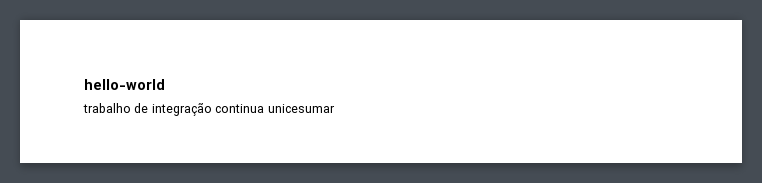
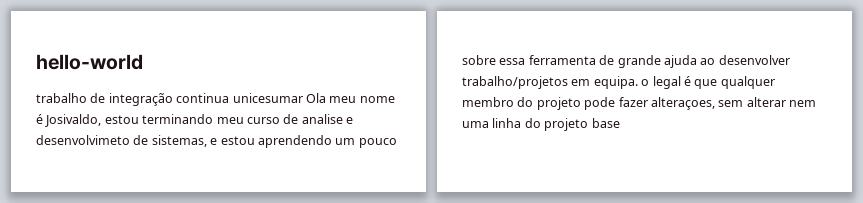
- trabalho de integração continua unicesumar
+ trabalho de integração continua unicesumar Ola meu nome é Josivaldo, estou terminando meu curso de analise e desenvolvimeto de sistemas, e estou aprendendo um pouco sobre essa ferramenta de grande ajuda ao desenvolver trabalho/projetos em equipa. o legal é que qualquer membro do projeto pode fazer alteraçoes, sem alterar nem uma linha do projeto base

